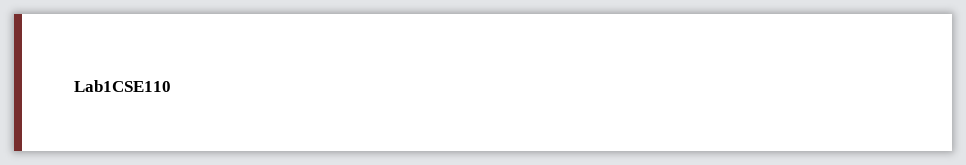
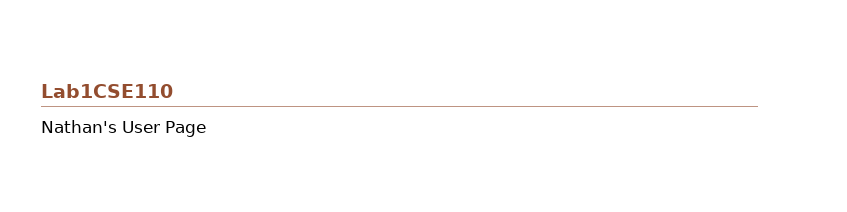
+ Nathan's User Page

